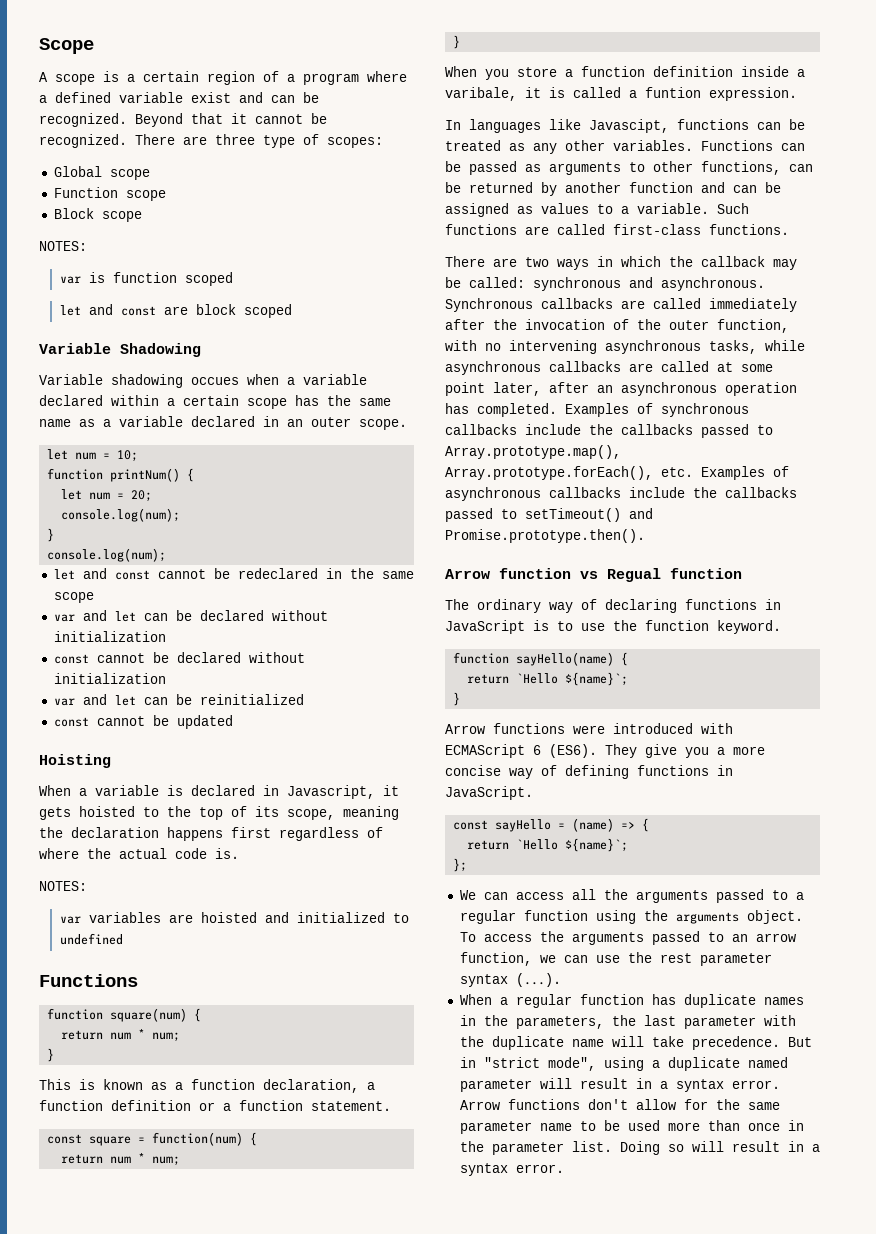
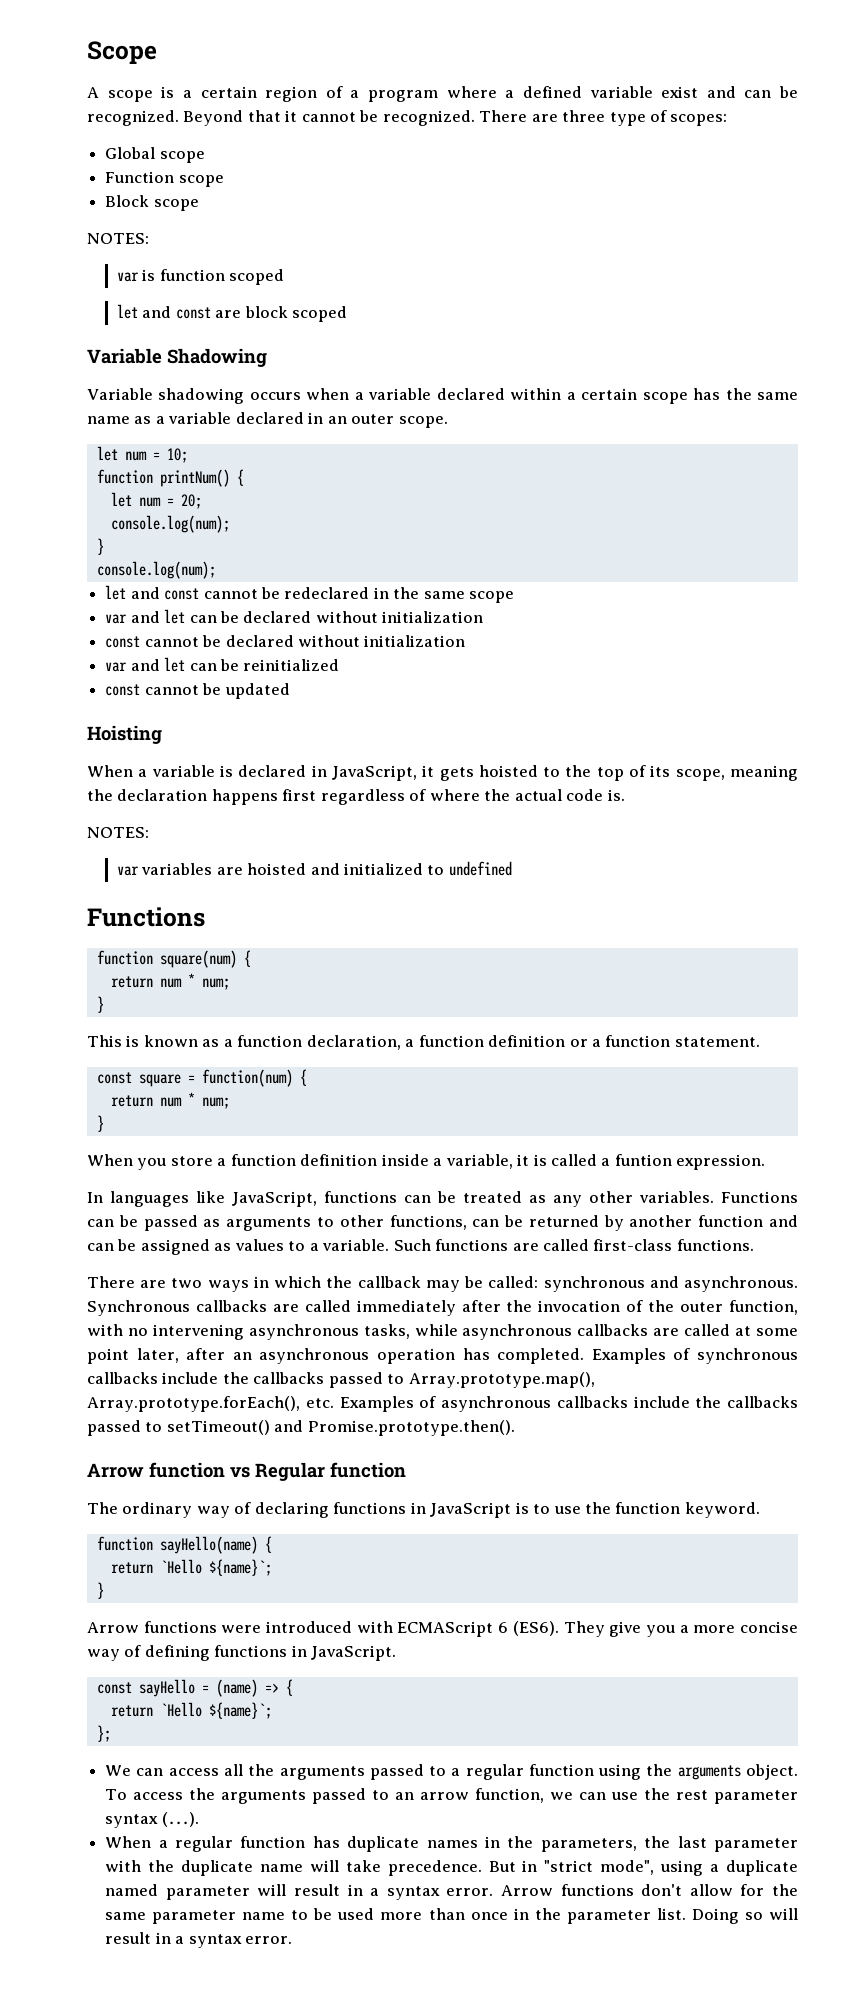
- Variable shadowing occues when a variable declared within a certain scope has the same name as a variable declared in an outer scope.
+ Variable shadowing occurs when a variable declared within a certain scope has the same name as a variable declared in an outer scope.
- When a variable is declared in Javascript, it gets hoisted to the top of its scope, meaning the declaration happens first regardless of where the actual code is.
+ When a variable is declared in JavaScript, it gets hoisted to the top of its scope, meaning the declaration happens first regardless of where the actual code is.
- When you store a function definition inside a varibale, it is called a funtion expression.
+ When you store a function definition inside a variable, it is called a funtion expression.
- In languages like Javascipt, functions can be treated as any other variables.
+ In languages like JavaScript, functions can be treated as any other variables.
- Arrow function vs Regual function
+ Arrow function vs Regular function

